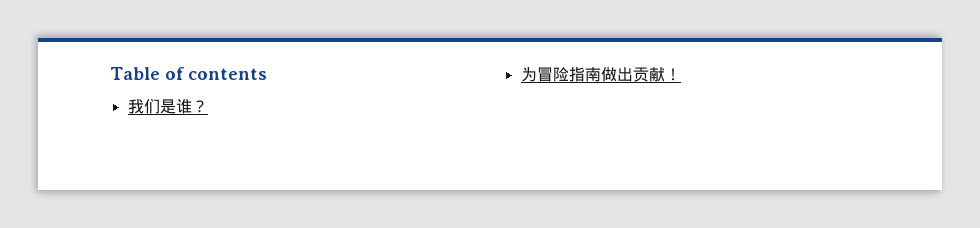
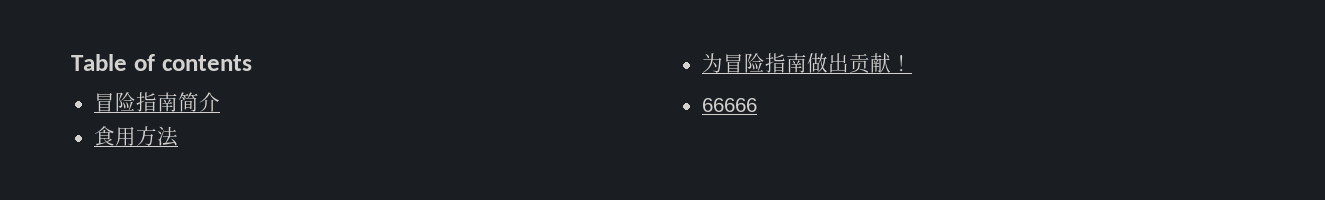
- 我们是谁？
+ 冒险指南简介
+ 食用方法
+ 66666

